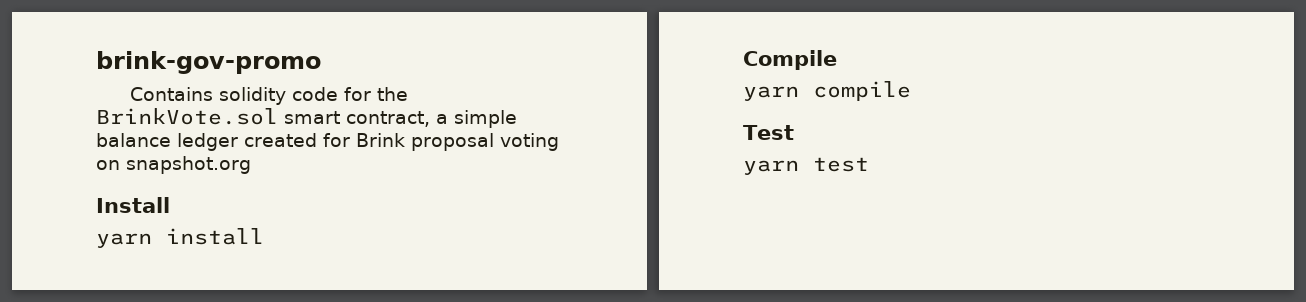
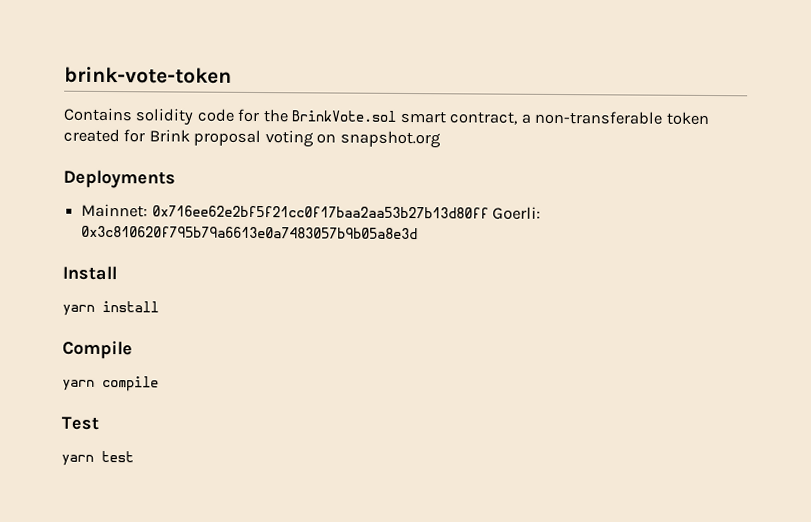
- brink-gov-promo
+ brink-vote-token
- Contains solidity code for the BrinkVote.sol smart contract, a simple balance ledger created for Brink proposal voting on snapshot.org
+ Contains solidity code for the BrinkVote.sol smart contract, a non-transferable token created for Brink proposal voting on snapshot.org
+ Deployments
+ Mainnet: 0x716ee62e2bf5f21cc0f17baa2aa53b27b13d80ff Goerli: 0x3c810620f795b79a6613e0a7483057b9b05a8e3d

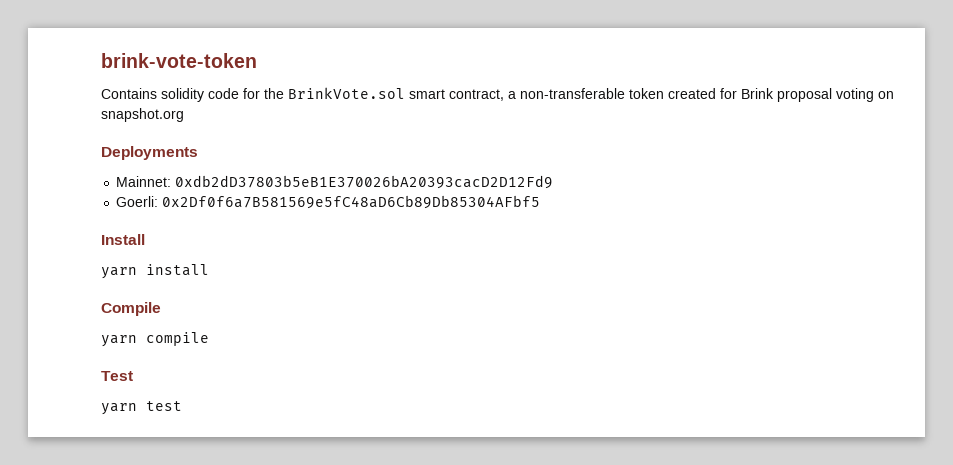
- Mainnet: 0x716ee62e2bf5f21cc0f17baa2aa53b27b13d80ff Goerli: 0x3c810620f795b79a6613e0a7483057b9b05a8e3d
+ Mainnet: 0xdb2dD37803b5eB1E370026bA20393cacD2D12Fd9
+ Goerli: 0x2Df0f6a7B581569e5fC48aD6Cb89Db85304AFbf5

